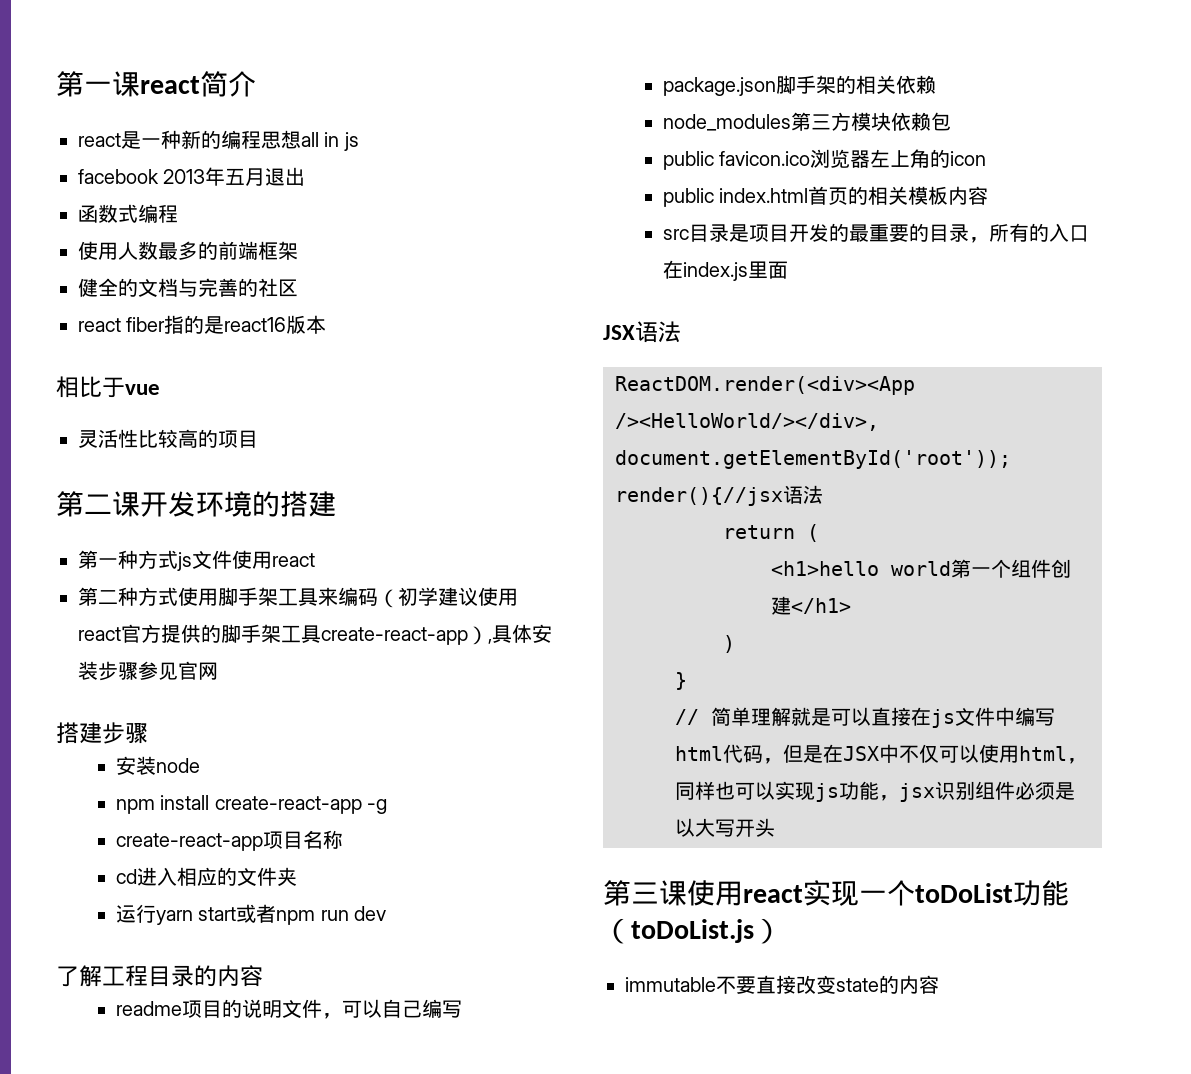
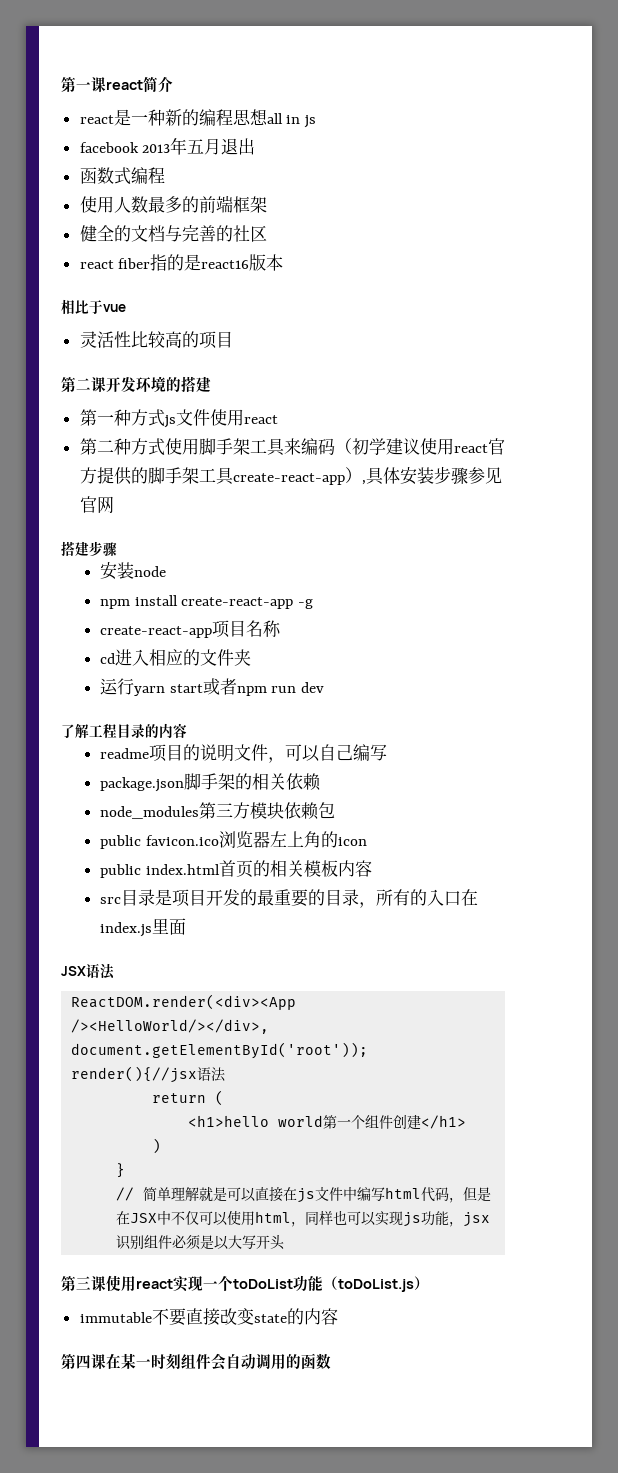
+ 第四课在某一时刻组件会自动调用的函数

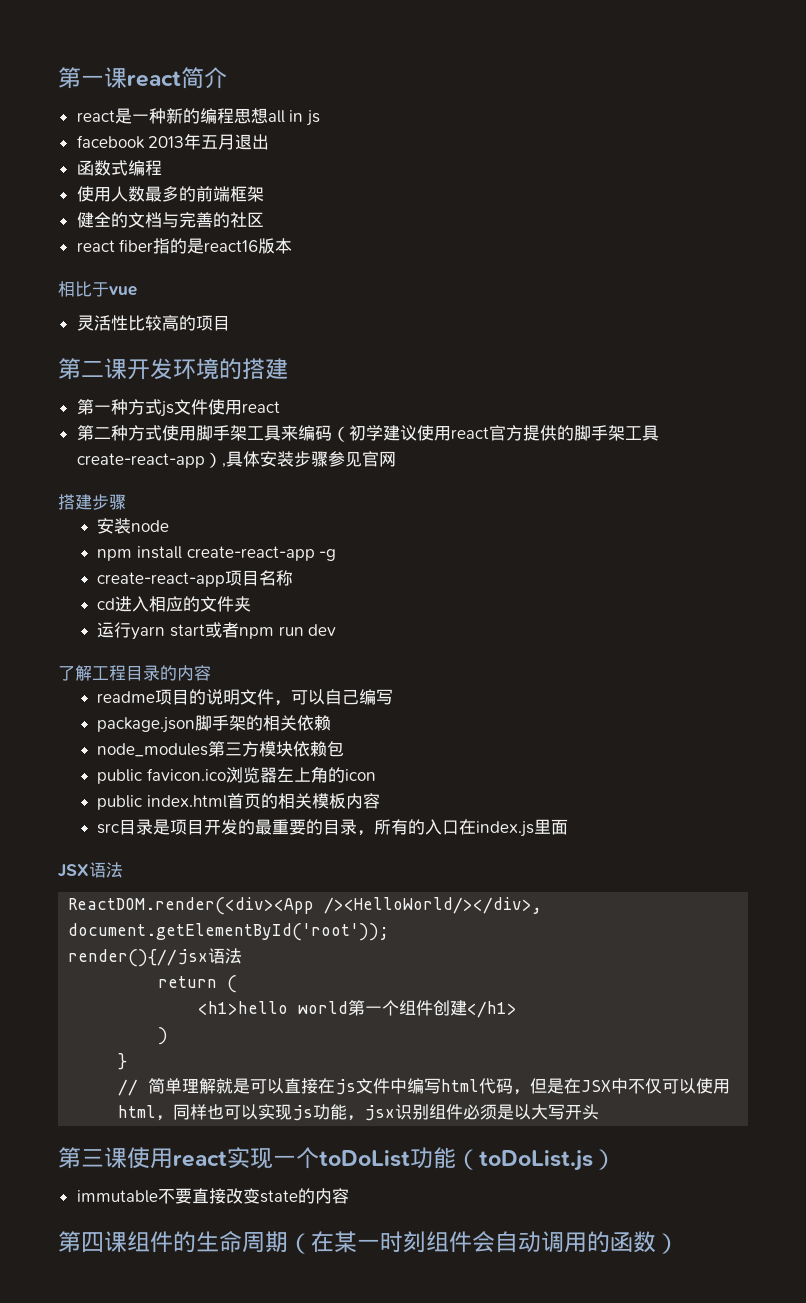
- 第四课在某一时刻组件会自动调用的函数
+ 第四课组件的生命周期（在某一时刻组件会自动调用的函数）

